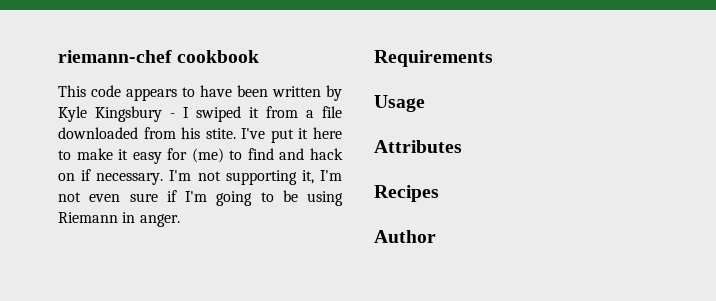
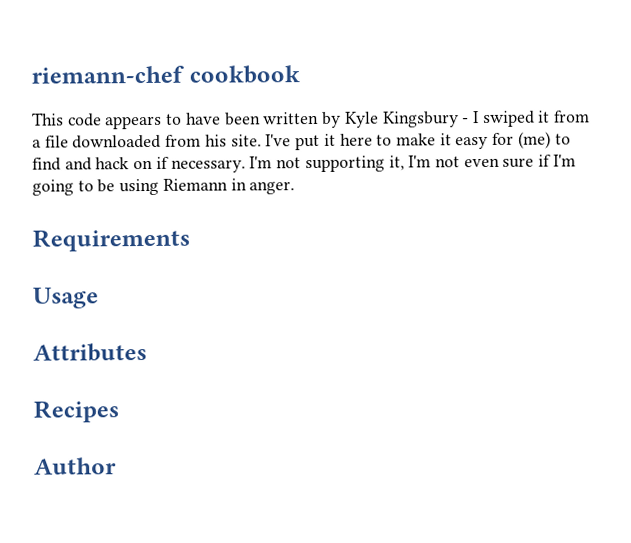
- This code appears to have been written by Kyle Kingsbury - I swiped it from a file downloaded from his stite.
+ This code appears to have been written by Kyle Kingsbury - I swiped it from a file downloaded from his site.

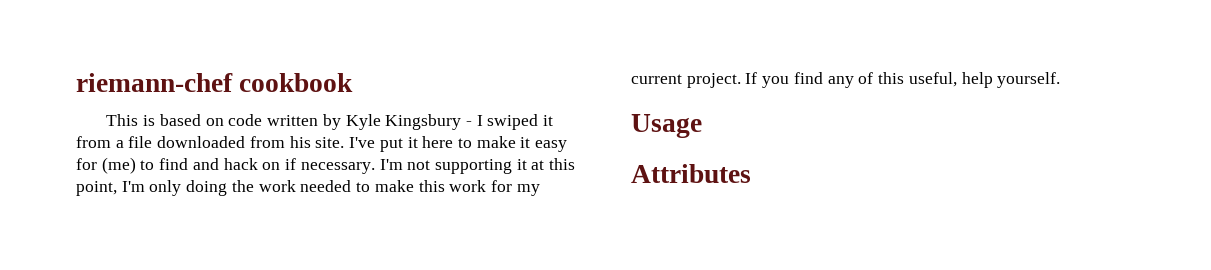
- This code appears to have been written by Kyle Kingsbury - I swiped it from a file downloaded from his site.
+ This is based on code written by Kyle Kingsbury - I swiped it from a file downloaded from his site.
- I'm not supporting it, I'm not even sure if I'm going to be using Riemann in anger.
- Requirements
+ I'm not supporting it at this point, I'm only doing the work needed to make this work for my current project. If you find any of this useful, help yourself.
- Recipes
- Author

